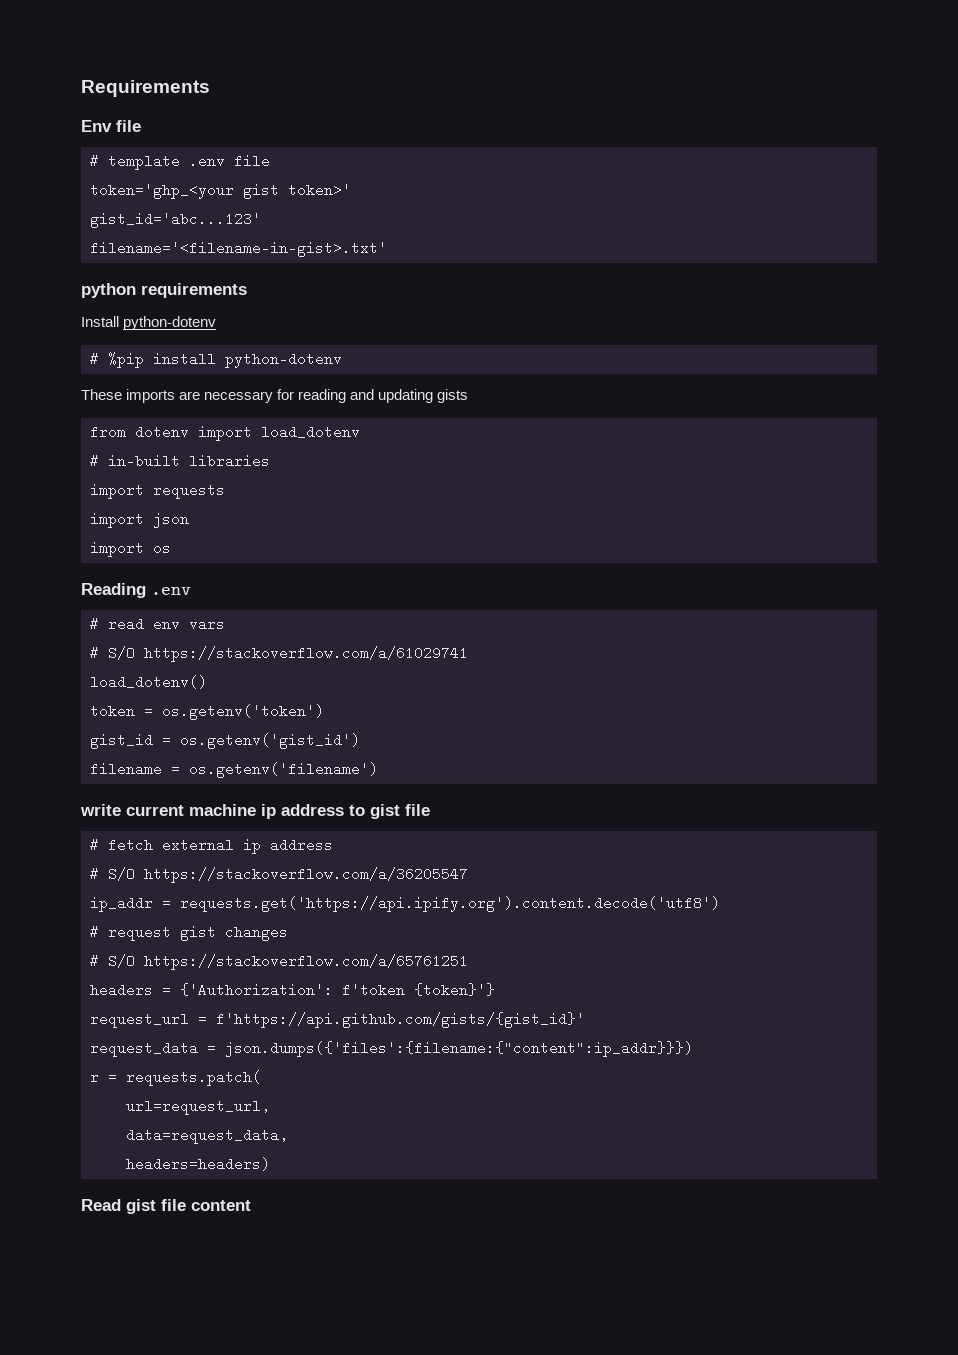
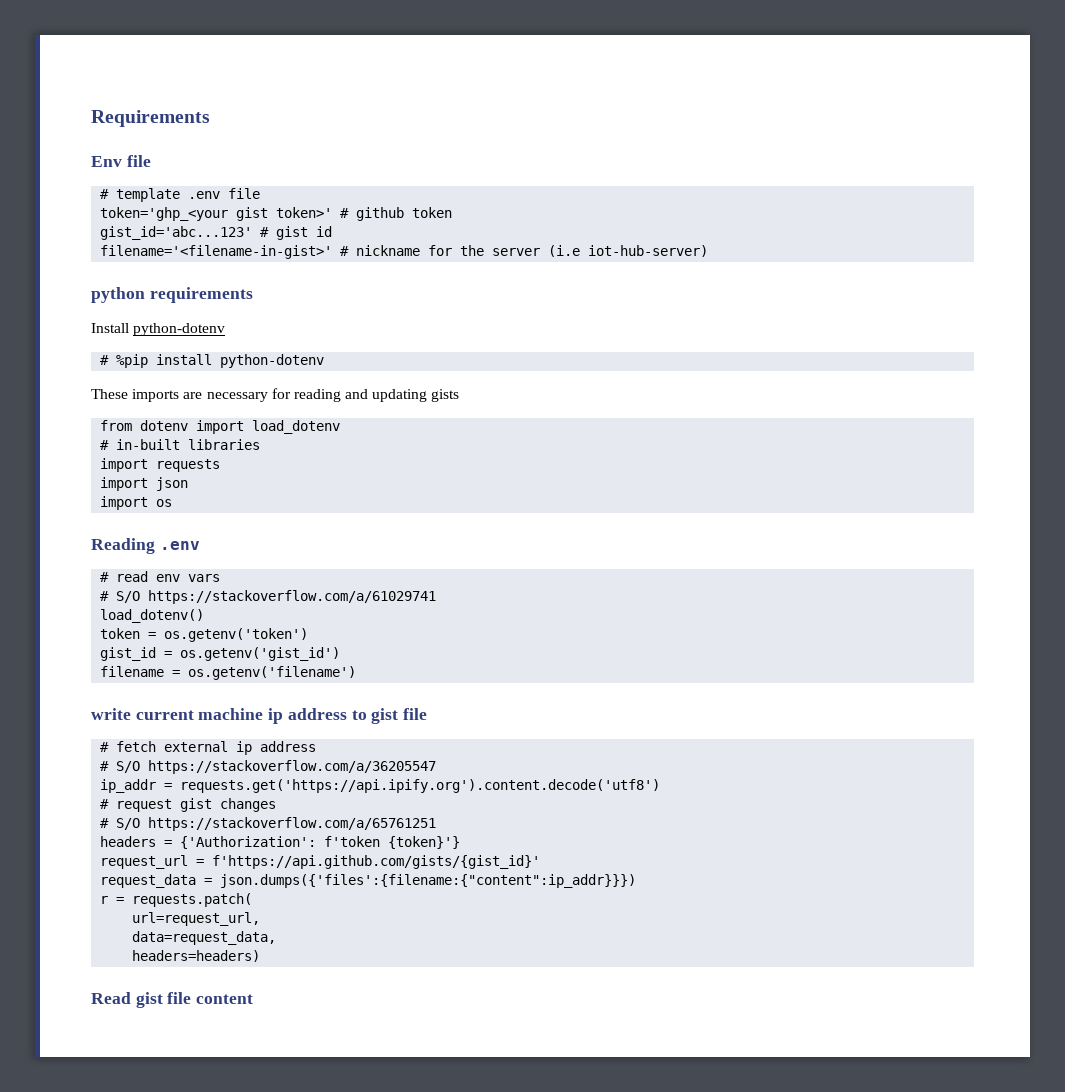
- token='ghp_<your gist token>'
- gist_id='abc...123'
- filename='<filename-in-gist>.txt'
+ token='ghp_<your gist token>' # github token
+ gist_id='abc...123' # gist id
+ filename='<filename-in-gist>' # nickname for the server (i.e iot-hub-server)

